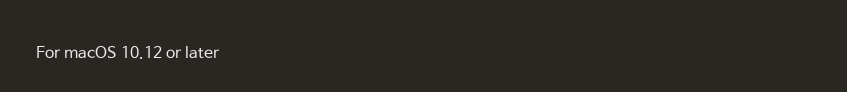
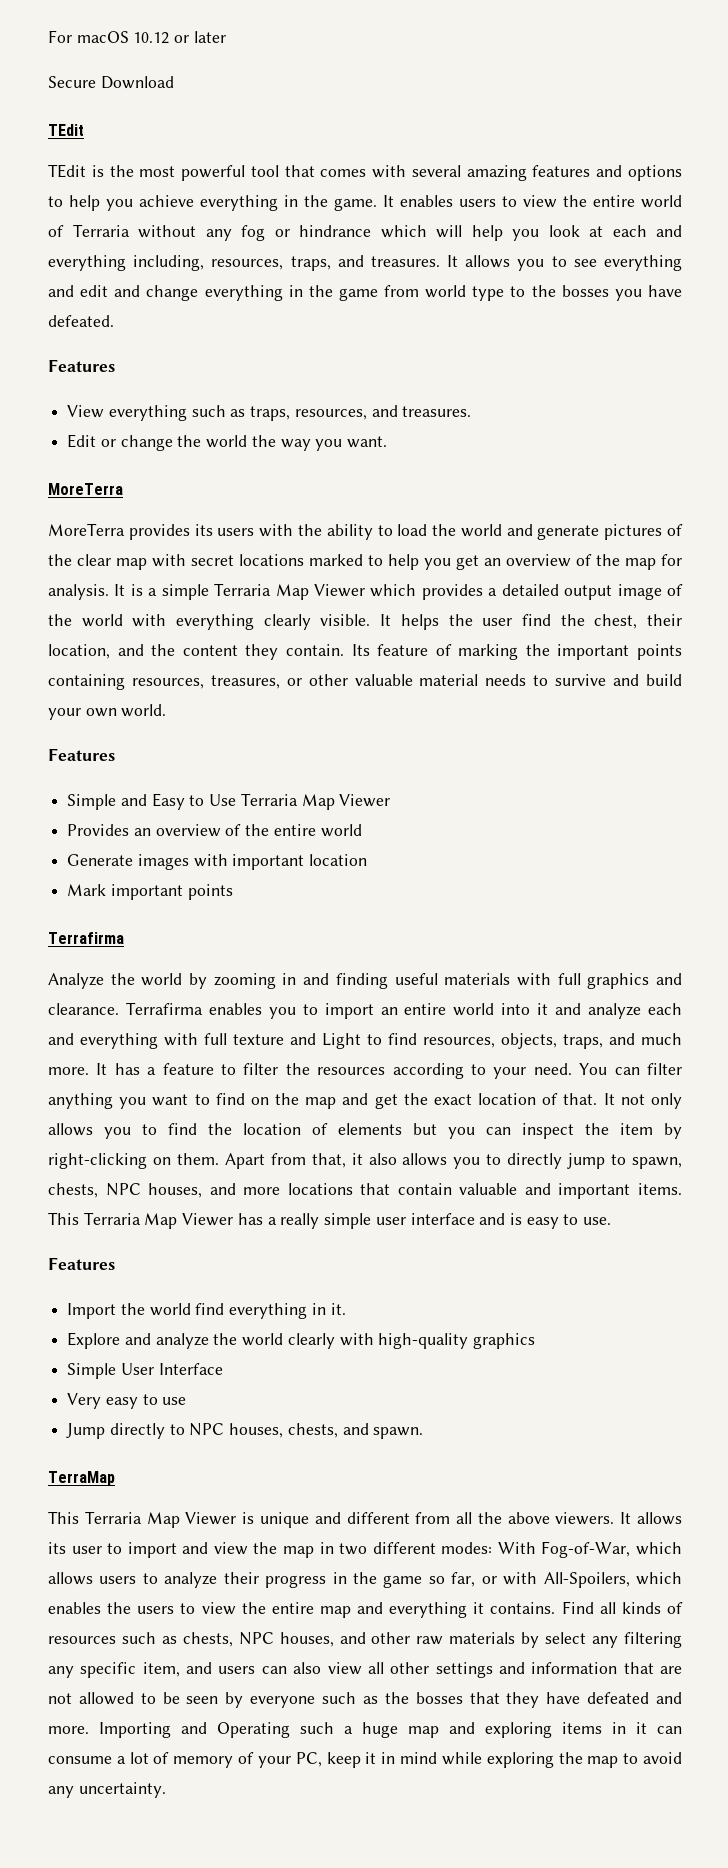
+ Secure Download
+ TEdit
+ TEdit is the most powerful tool that comes with several amazing features and options to help you achieve everything in the game. It enables users to view the entire world of Terraria without any fog or hindrance which will help you look at each and everything including, resources, traps, and treasures. It allows you to see everything and edit and change everything in the game from world type to the bosses you have defeated.
+ Features
+ View everything such as traps, resources, and treasures.
+ Edit or change the world the way you want.
+ MoreTerra
+ MoreTerra provides its users with the ability to load the world and generate pictures of the clear map with secret locations marked to help you get an overview of the map for analysis. It is a simple Terraria Map Viewer which provides a detailed output image of the world with everything clearly visible. It helps the user find the chest, their location, and the content they contain. Its feature of marking the important points containing resources, treasures, or other valuable material needs to survive and build your own world.
+ Features
+ Simple and Easy to Use Terraria Map Viewer
+ Provides an overview of the entire world
+ Generate images with important location
+ Mark important points
+ Terrafirma
+ Analyze the world by zooming in and finding useful materials with full graphics and clearance. Terrafirma enables you to import an entire world into it and analyze each and everything with full texture and Light to find resources, objects, traps, and much more. It has a feature to filter the resources according to your need. You can filter anything you want to find on the map and get the exact location of that. It not only allows you to find the location of elements but you can inspect the item by right-clicking on them. Apart from that, it also allows you to directly jump to spawn, chests, NPC houses, and more locations that contain valuable and important items. This Terraria Map Viewer has a really simple user interface and is easy to use.
+ Features
+ Import the world find everything in it.
+ Explore and analyze the world clearly with high-quality graphics
+ Simple User Interface
+ Very easy to use
+ Jump directly to NPC houses, chests, and spawn.
+ TerraMap
+ This Terraria Map Viewer is unique and different from all the above viewers. It allows its user to import and view the map in two different modes: With Fog-of-War, which allows users to analyze their progress in the game so far, or with All-Spoilers, which enables the users to view the entire map and everything it contains. Find all kinds of resources such as chests, NPC houses, and other raw materials by select any filtering any specific item, and users can also view all other settings and information that are not allowed to be seen by everyone such as the bosses that they have defeated and more. Importing and Operating such a huge map and exploring items in it can consume a lot of memory of your PC, keep it in mind while exploring the map to avoid any uncertainty.

